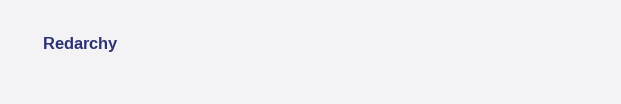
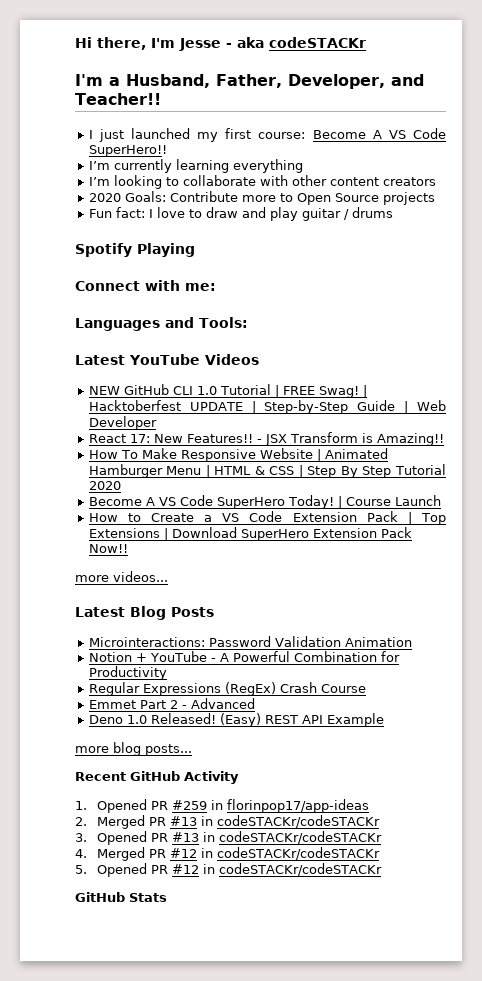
- Redarchy
+ Hi there, I'm Jesse - aka codeSTACKr
+ I'm a Husband, Father, Developer, and Teacher!!
+ I just launched my first course: Become A VS Code SuperHero!!
+ I’m currently learning everything
+ I’m looking to collaborate with other content creators
+ 2020 Goals: Contribute more to Open Source projects
+ Fun fact: I love to draw and play guitar / drums
+ Spotify Playing
+ Connect with me:
+ Languages and Tools:
+ Latest YouTube Videos
+ NEW GitHub CLI 1.0 Tutorial | FREE Swag! | Hacktoberfest UPDATE | Step-by-Step Guide | Web Developer
+ React 17: New Features!! - JSX Transform is Amazing!!
+ How To Make Responsive Website | Animated Hamburger Menu | HTML & CSS | Step By Step Tutorial 2020
+ Become A VS Code SuperHero Today! | Course Launch
+ How to Create a VS Code Extension Pack | Top Extensions | Download SuperHero Extension Pack Now!!
+ more videos...
+ Latest Blog Posts
+ Microinteractions: Password Validation Animation
+ Notion + YouTube - A Powerful Combination for Productivity
+ Regular Expressions (RegEx) Crash Course
+ Emmet Part 2 - Advanced
+ Deno 1.0 Released! (Easy) REST API Example
+ more blog posts...
+ Recent GitHub Activity
+ 1. Opened PR #259 in florinpop17/app-ideas
+ 2. Merged PR #13 in codeSTACKr/codeSTACKr
+ 3. Opened PR #13 in codeSTACKr/codeSTACKr
+ 4. Merged PR #12 in codeSTACKr/codeSTACKr
+ 5. Opened PR #12 in codeSTACKr/codeSTACKr
+ GitHub Stats

